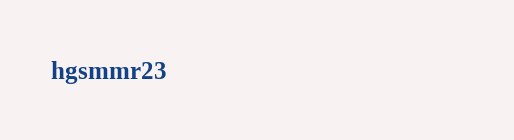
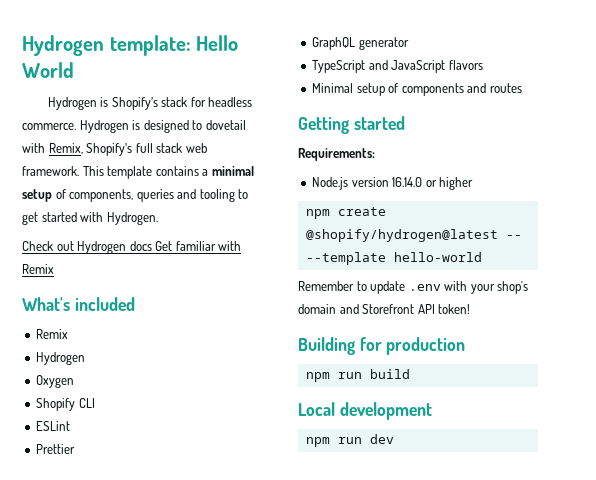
- hgsmmr23
+ Hydrogen template: Hello World
+ Hydrogen is Shopify’s stack for headless commerce. Hydrogen is designed to dovetail with Remix, Shopify’s full stack web framework. This template contains a minimal setup of components, queries and tooling to get started with Hydrogen.
+ Check out Hydrogen docs Get familiar with Remix
+ What's included
+ Remix
+ Hydrogen
+ Oxygen
+ Shopify CLI
+ ESLint
+ Prettier
+ GraphQL generator
+ TypeScript and JavaScript flavors
+ Minimal setup of components and routes
+ Getting started
+ Requirements:
+ Node.js version 16.14.0 or higher
+ npm create @shopify/hydrogen@latest -- --template hello-world
+ Remember to update .env with your shop's domain and Storefront API token!
+ Building for production
+ npm run build
+ Local development
+ npm run dev

